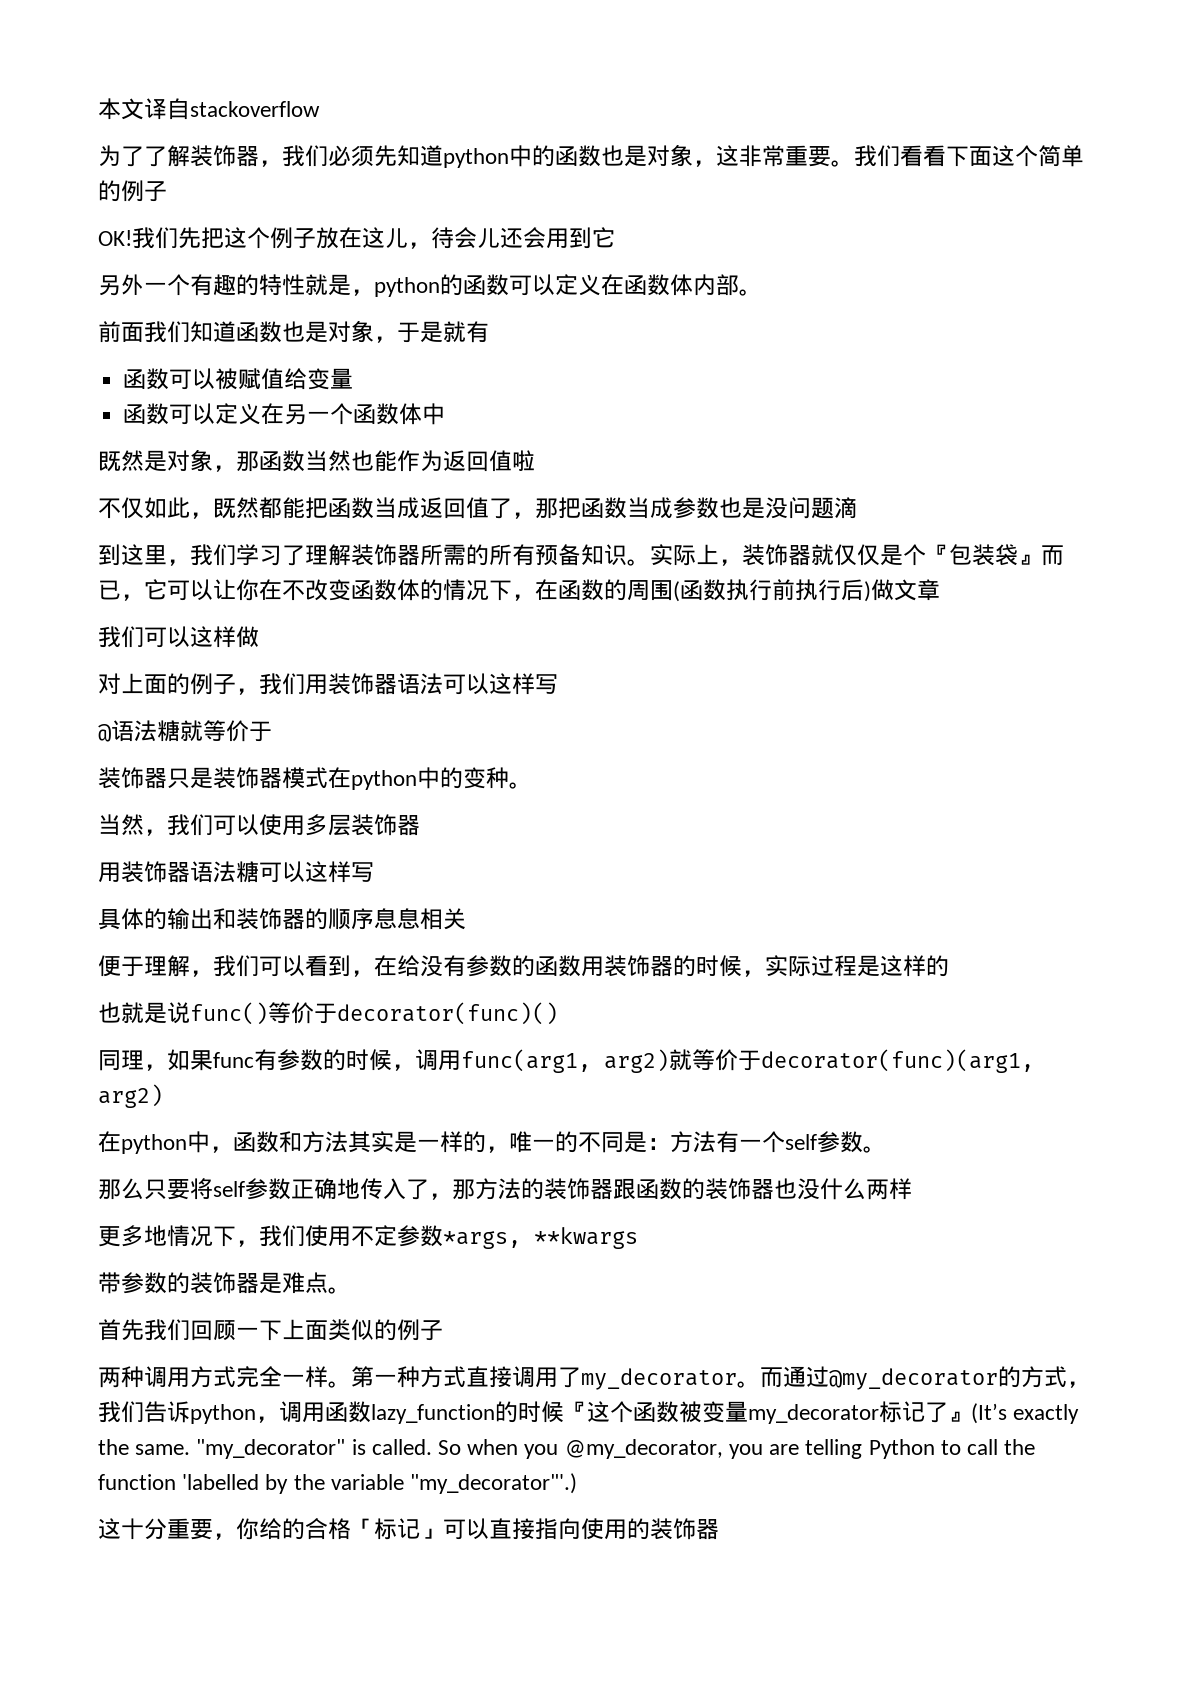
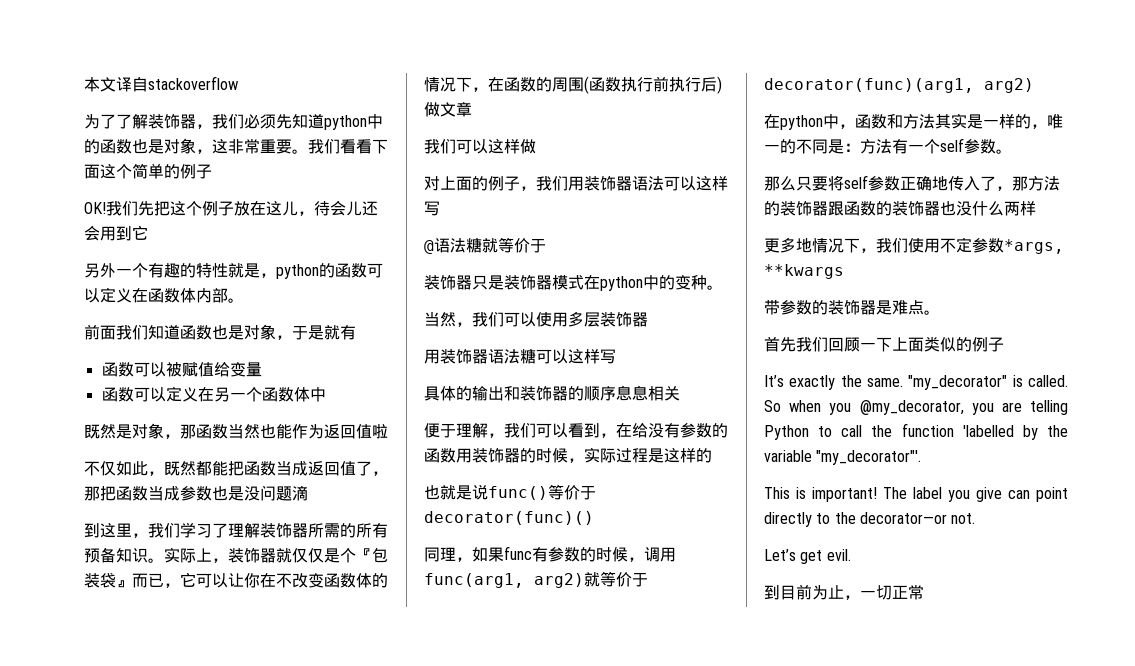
- 两种调用方式完全一样。第一种方式直接调用了my_decorator。而通过@my_decorator的方式，我们告诉python，调用函数lazy_function的时候『这个函数被变量my_decorator标记了』(It’s exactly the same.
+ It’s exactly the same.
- So when you @my_decorator, you are telling Python to call the function 'labelled by the variable "my_decorator"'.)
- 这十分重要，你给的合格「标记」可以直接指向使用的装饰器
+ So when you @my_decorator, you are telling Python to call the function 'labelled by the variable "my_decorator"'.
+ This is important! The label you give can point directly to the decorator—or not.
+ Let’s get evil.
+ 到目前为止，一切正常

